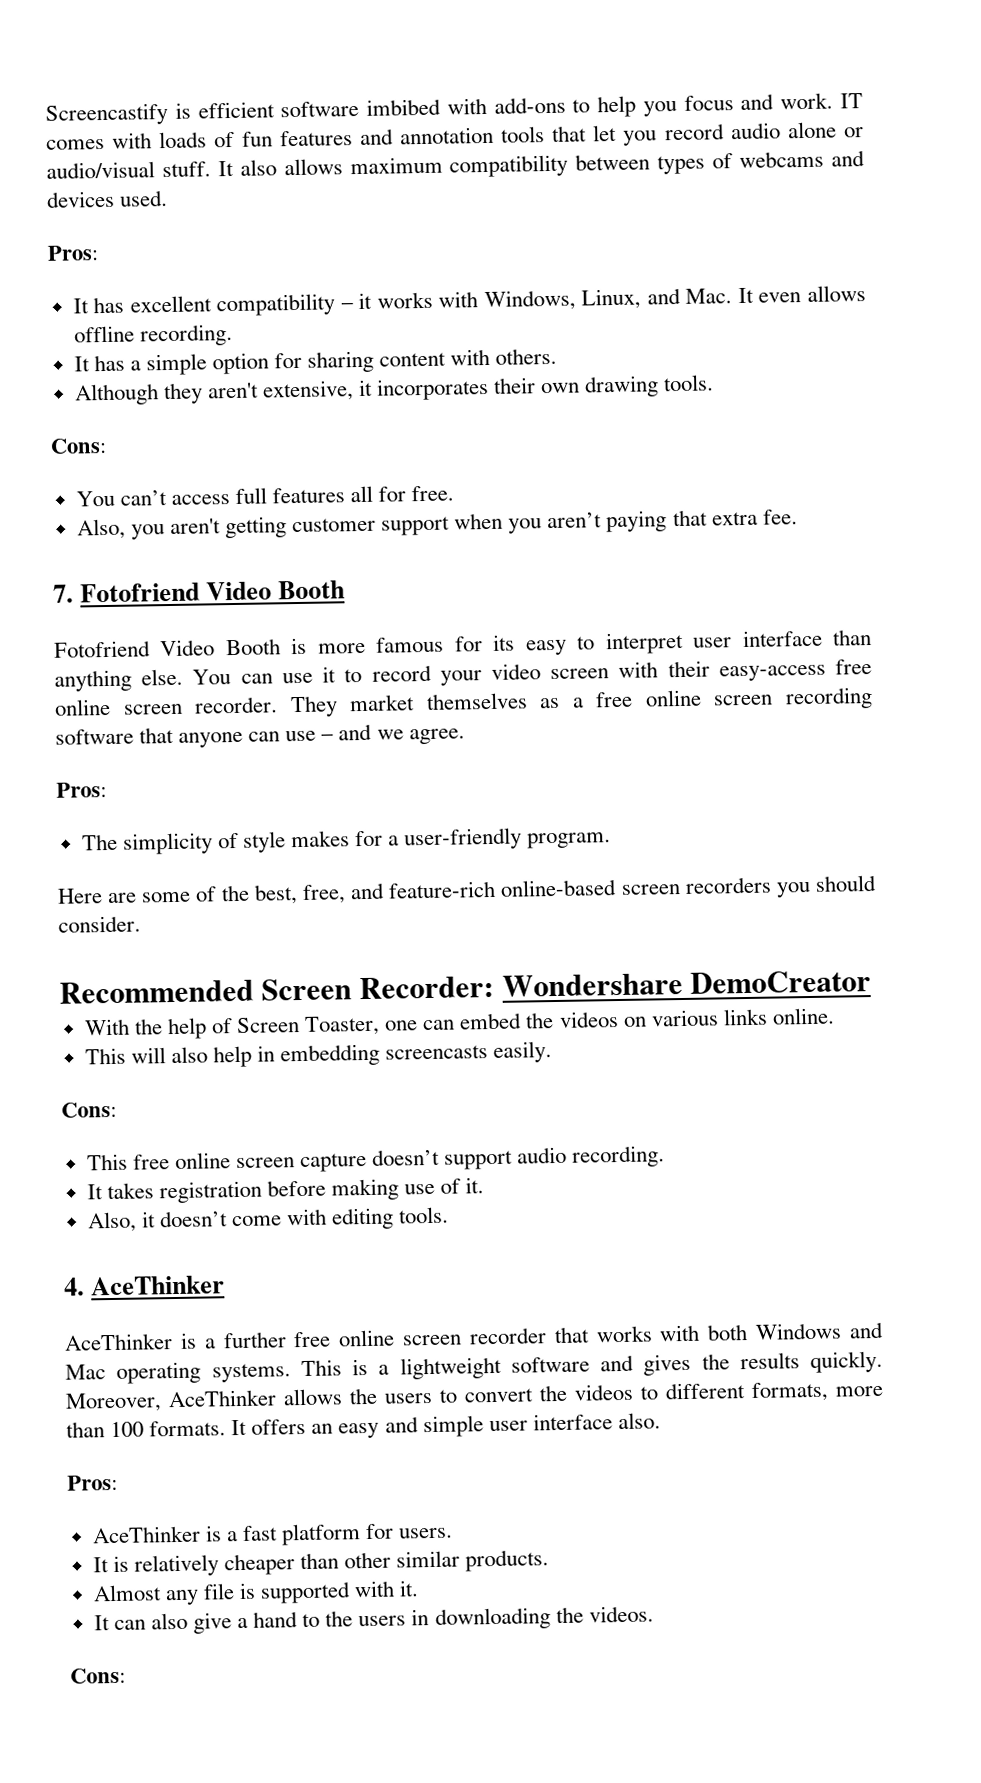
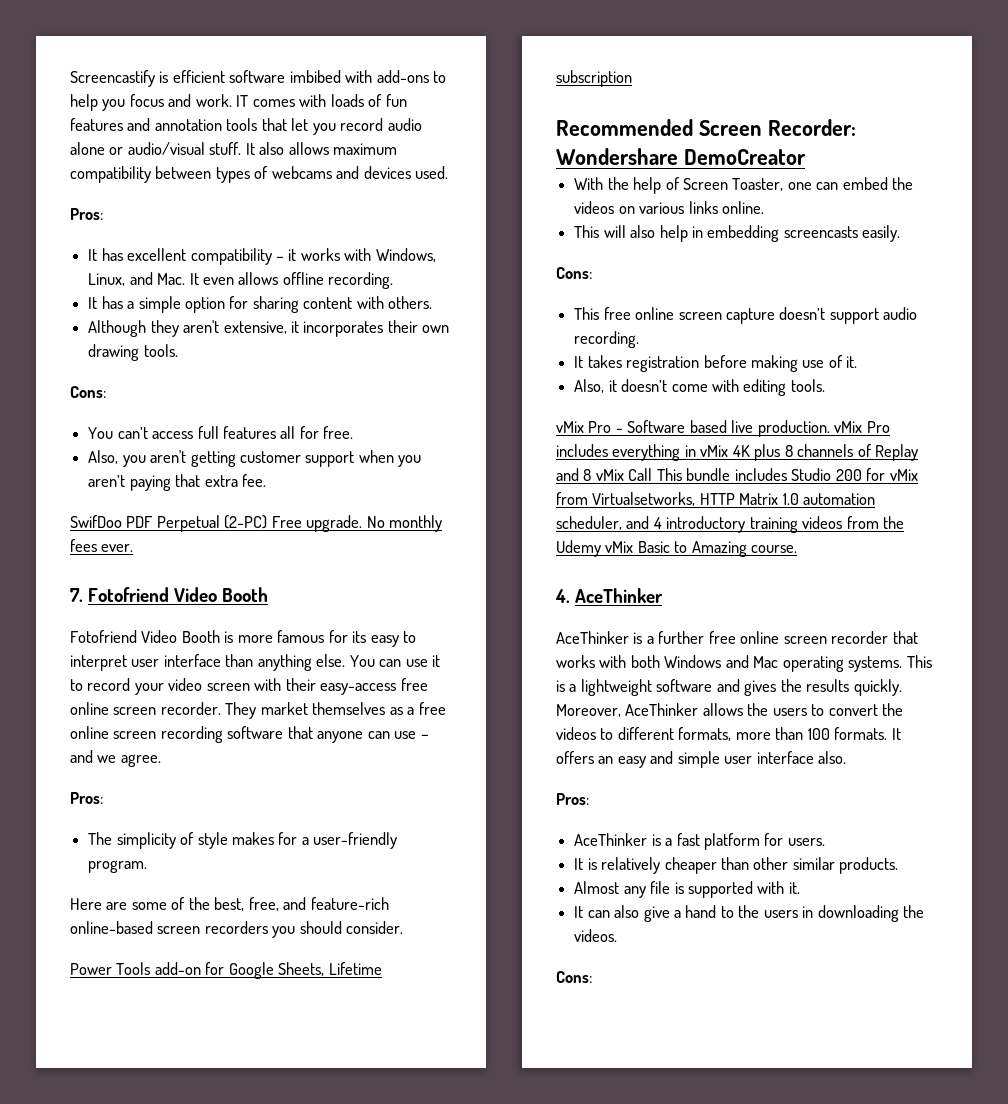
+ SwifDoo PDF Perpetual (2-PC) Free upgrade. No monthly fees ever.
+ Power Tools add-on for Google Sheets, Lifetime subscription
+ vMix Pro - Software based live production. vMix Pro includes everything in vMix 4K plus 8 channels of Replay and 8 vMix Call This bundle includes Studio 200 for vMix from Virtualsetworks, HTTP Matrix 1.0 automation scheduler, and 4 introductory training videos from the Udemy vMix Basic to Amazing course.

